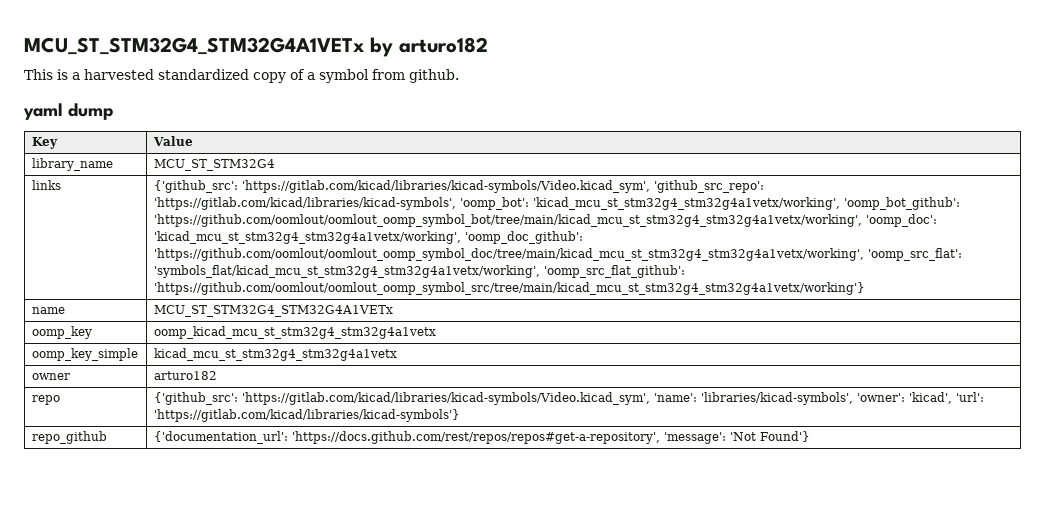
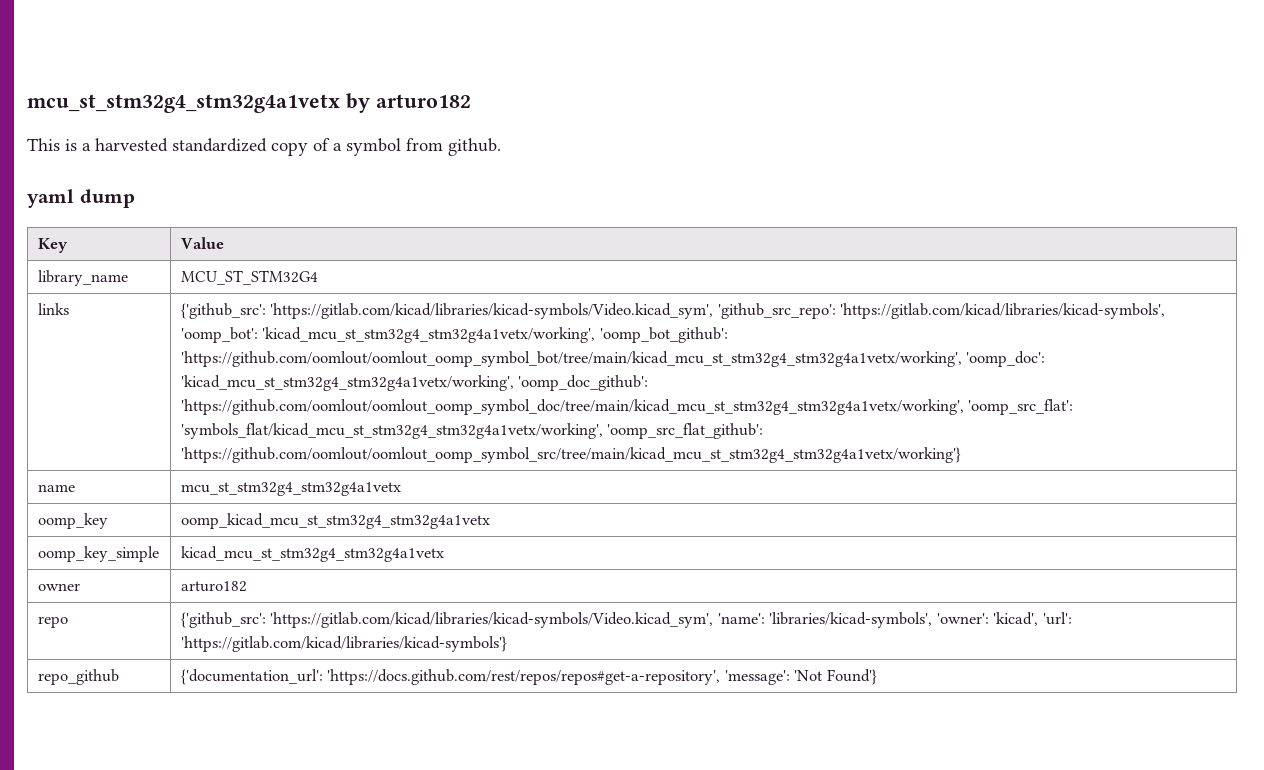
- MCU_ST_STM32G4_STM32G4A1VETx by arturo182
+ mcu_st_stm32g4_stm32g4a1vetx by arturo182
- name | MCU_ST_STM32G4_STM32G4A1VETx
+ name | mcu_st_stm32g4_stm32g4a1vetx

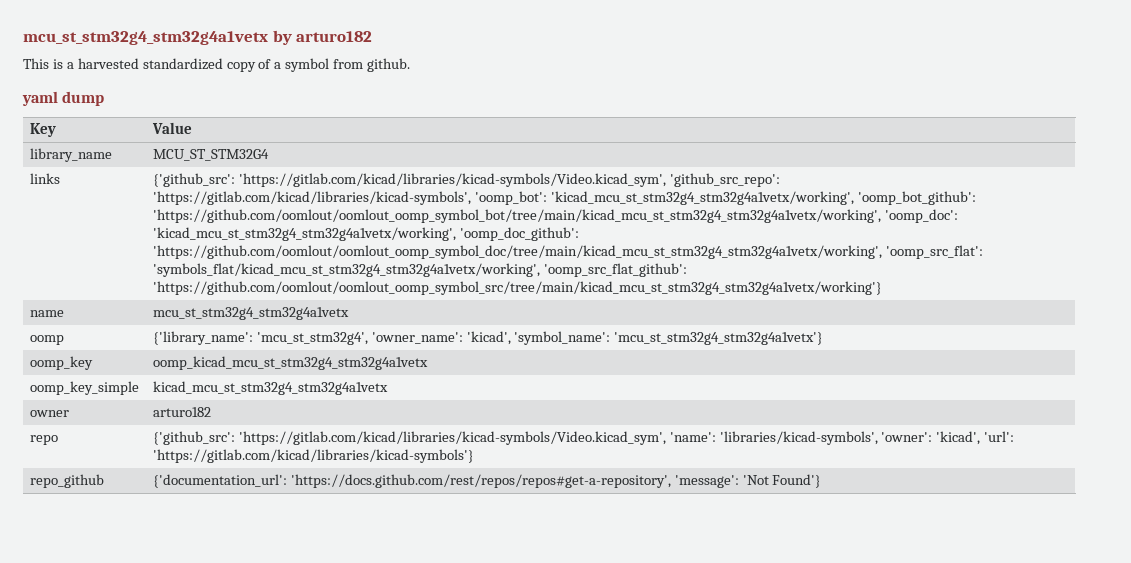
+ oomp | {'library_name': 'mcu_st_stm32g4', 'owner_name': 'kicad', 'symbol_name': 'mcu_st_stm32g4_stm32g4a1vetx'}

